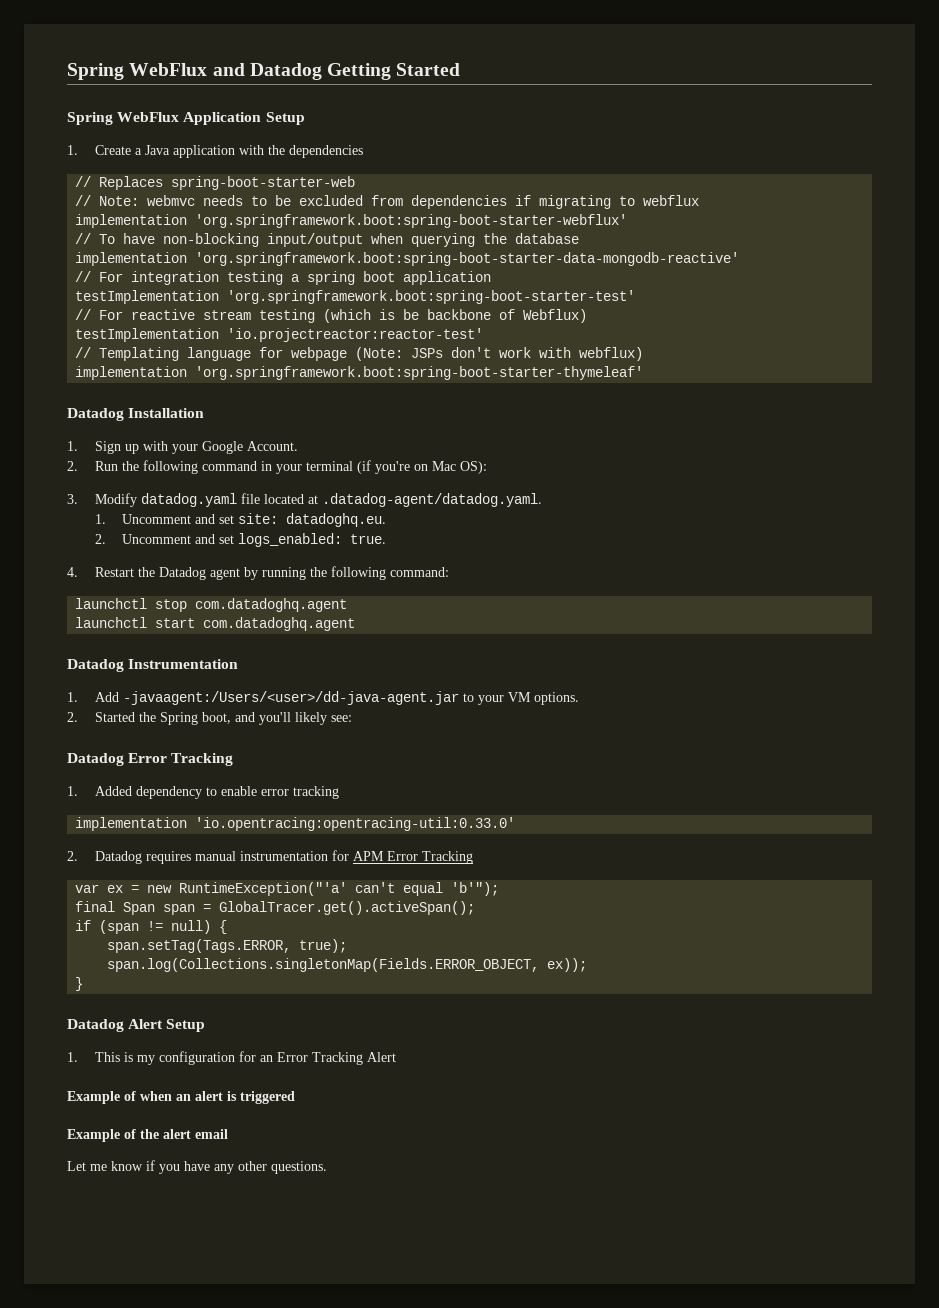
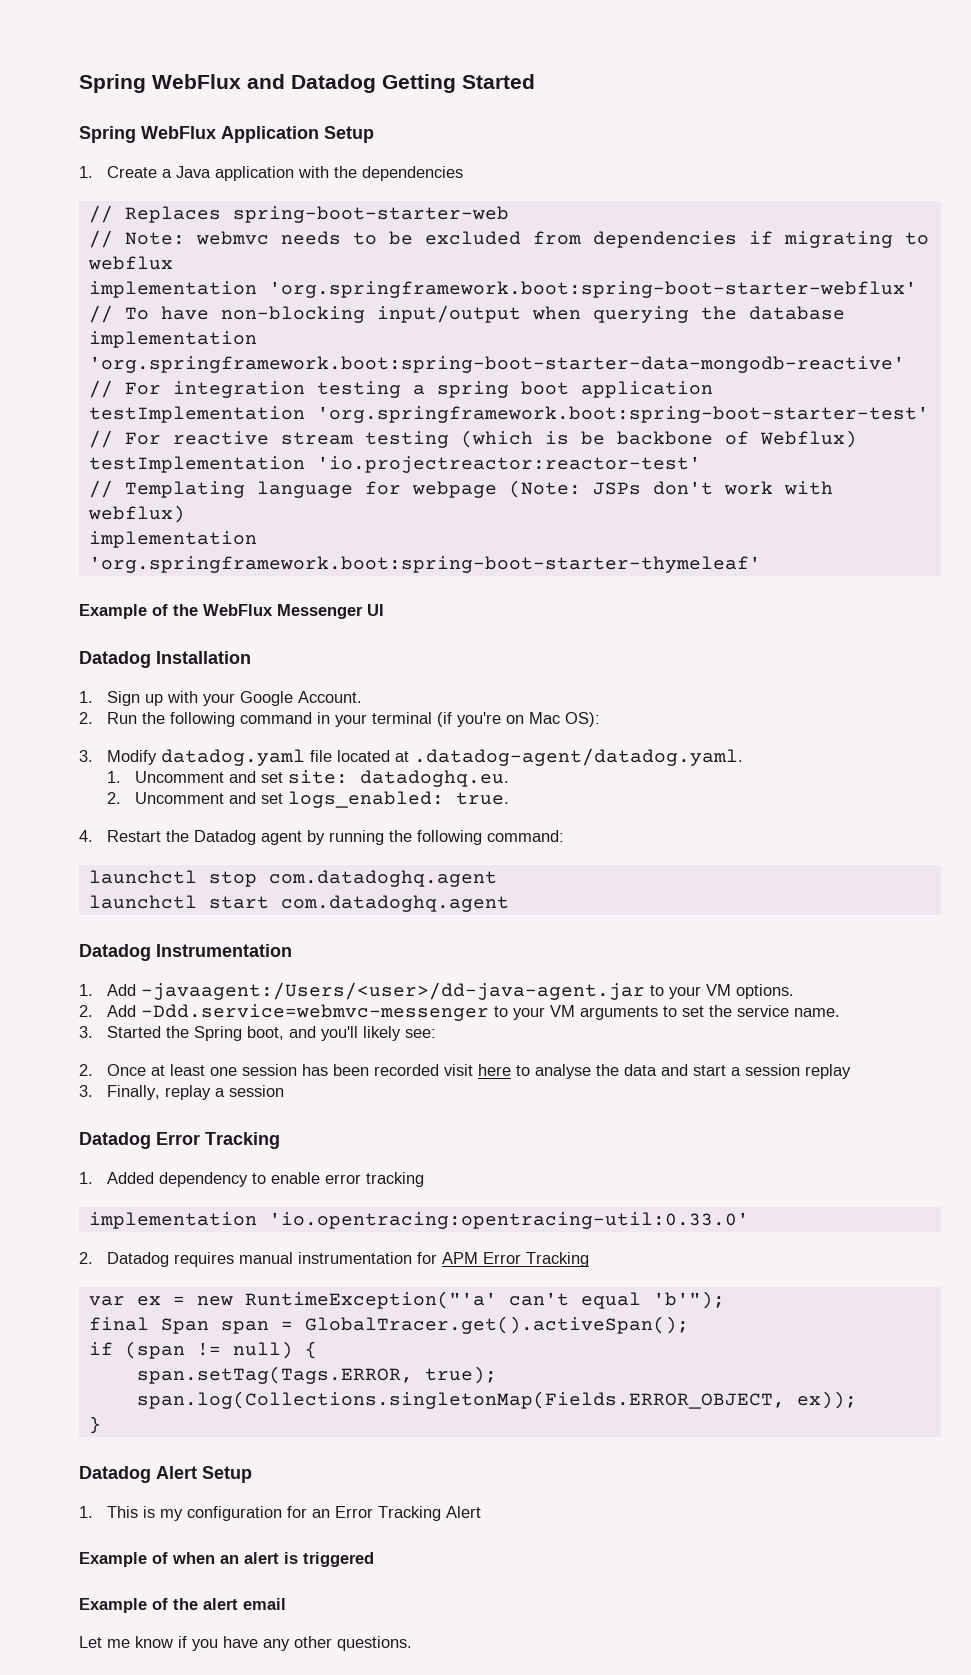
+ Example of the WebFlux Messenger UI
- 2. Started the Spring boot, and you'll likely see:
+ 2. Add -Ddd.service=webmvc-messenger to your VM arguments to set the service name.
+ 3. Started the Spring boot, and you'll likely see:
+ 2. Once at least one session has been recorded visit here to analyse the data and start a session replay
+ 3. Finally, replay a session

